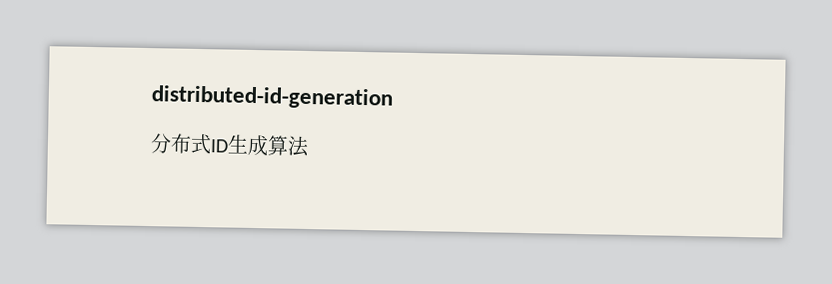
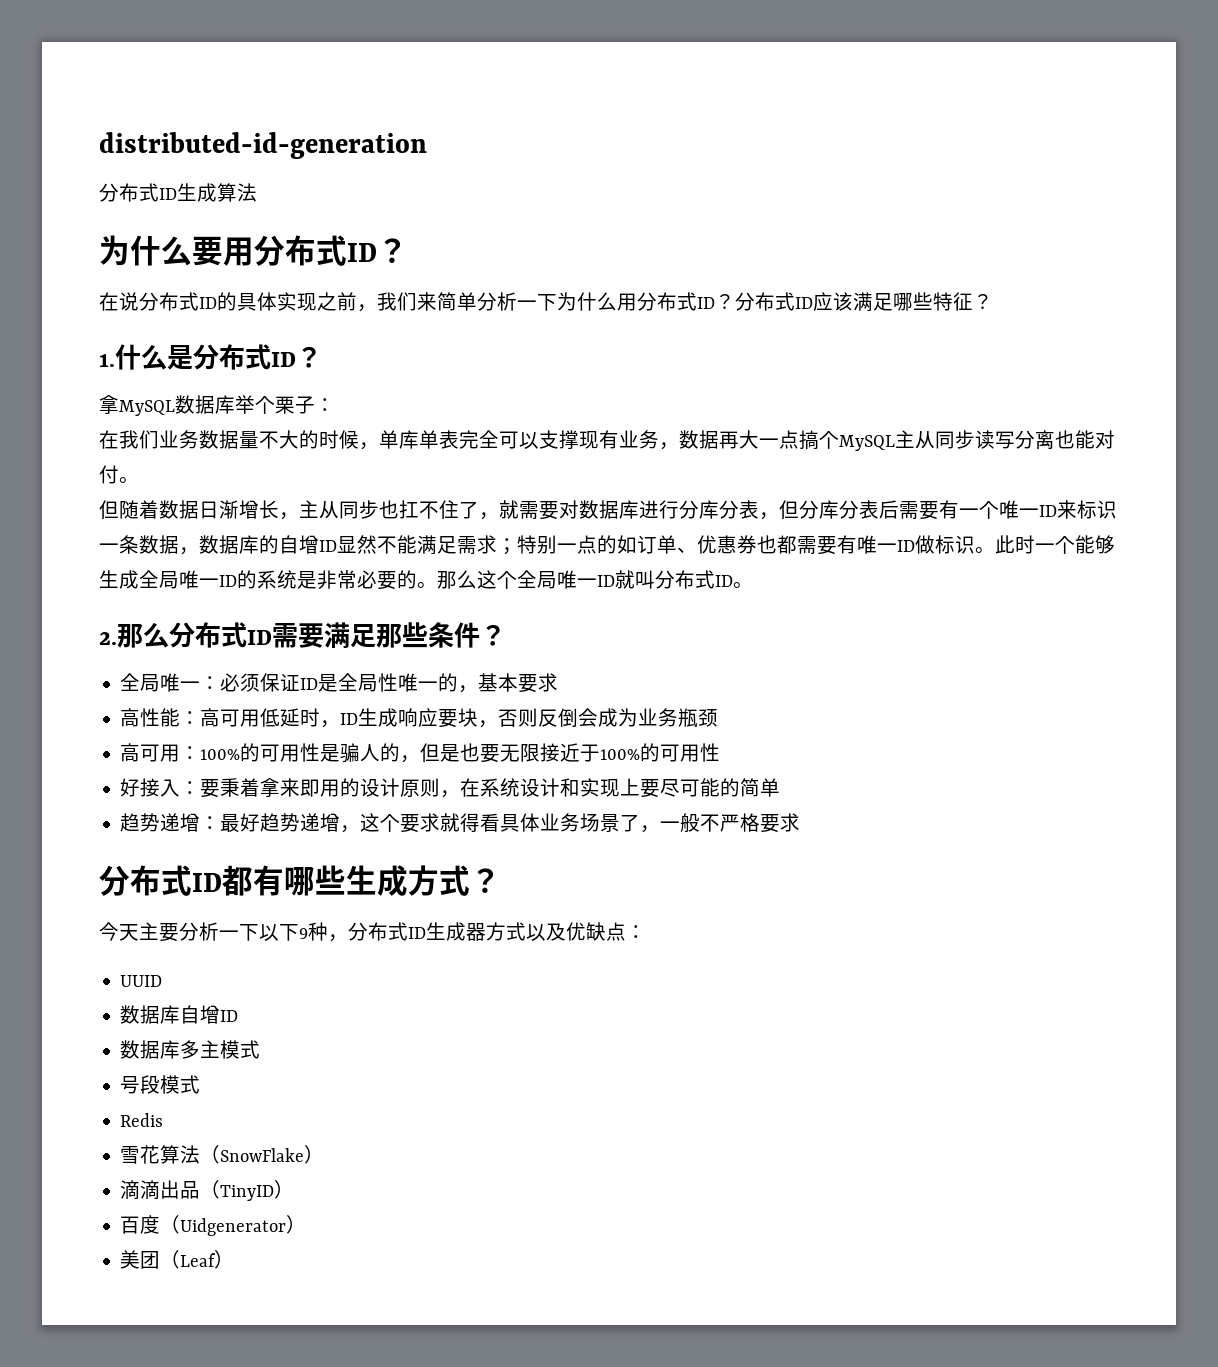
+ 为什么要用分布式ID？
+ 在说分布式ID的具体实现之前，我们来简单分析一下为什么用分布式ID？分布式ID应该满足哪些特征？
+ 1.什么是分布式ID？
+ 拿MySQL数据库举个栗子：
+ 在我们业务数据量不大的时候，单库单表完全可以支撑现有业务，数据再大一点搞个MySQL主从同步读写分离也能对付。
+ 但随着数据日渐增长，主从同步也扛不住了，就需要对数据库进行分库分表，但分库分表后需要有一个唯一ID来标识一条数据，数据库的自增ID显然不能满足需求；特别一点的如订单、优惠券也都需要有唯一ID做标识。此时一个能够生成全局唯一ID的系统是非常必要的。那么这个全局唯一ID就叫分布式ID。
+ 2.那么分布式ID需要满足那些条件？
+ 全局唯一：必须保证ID是全局性唯一的，基本要求
+ 高性能：高可用低延时，ID生成响应要块，否则反倒会成为业务瓶颈
+ 高可用：100%的可用性是骗人的，但是也要无限接近于100%的可用性
+ 好接入：要秉着拿来即用的设计原则，在系统设计和实现上要尽可能的简单
+ 趋势递增：最好趋势递增，这个要求就得看具体业务场景了，一般不严格要求
+ 分布式ID都有哪些生成方式？
+ 今天主要分析一下以下9种，分布式ID生成器方式以及优缺点：
+ UUID
+ 数据库自增ID
+ 数据库多主模式
+ 号段模式
+ Redis
+ 雪花算法（SnowFlake）
+ 滴滴出品（TinyID）
+ 百度（Uidgenerator）
+ 美团（Leaf）

